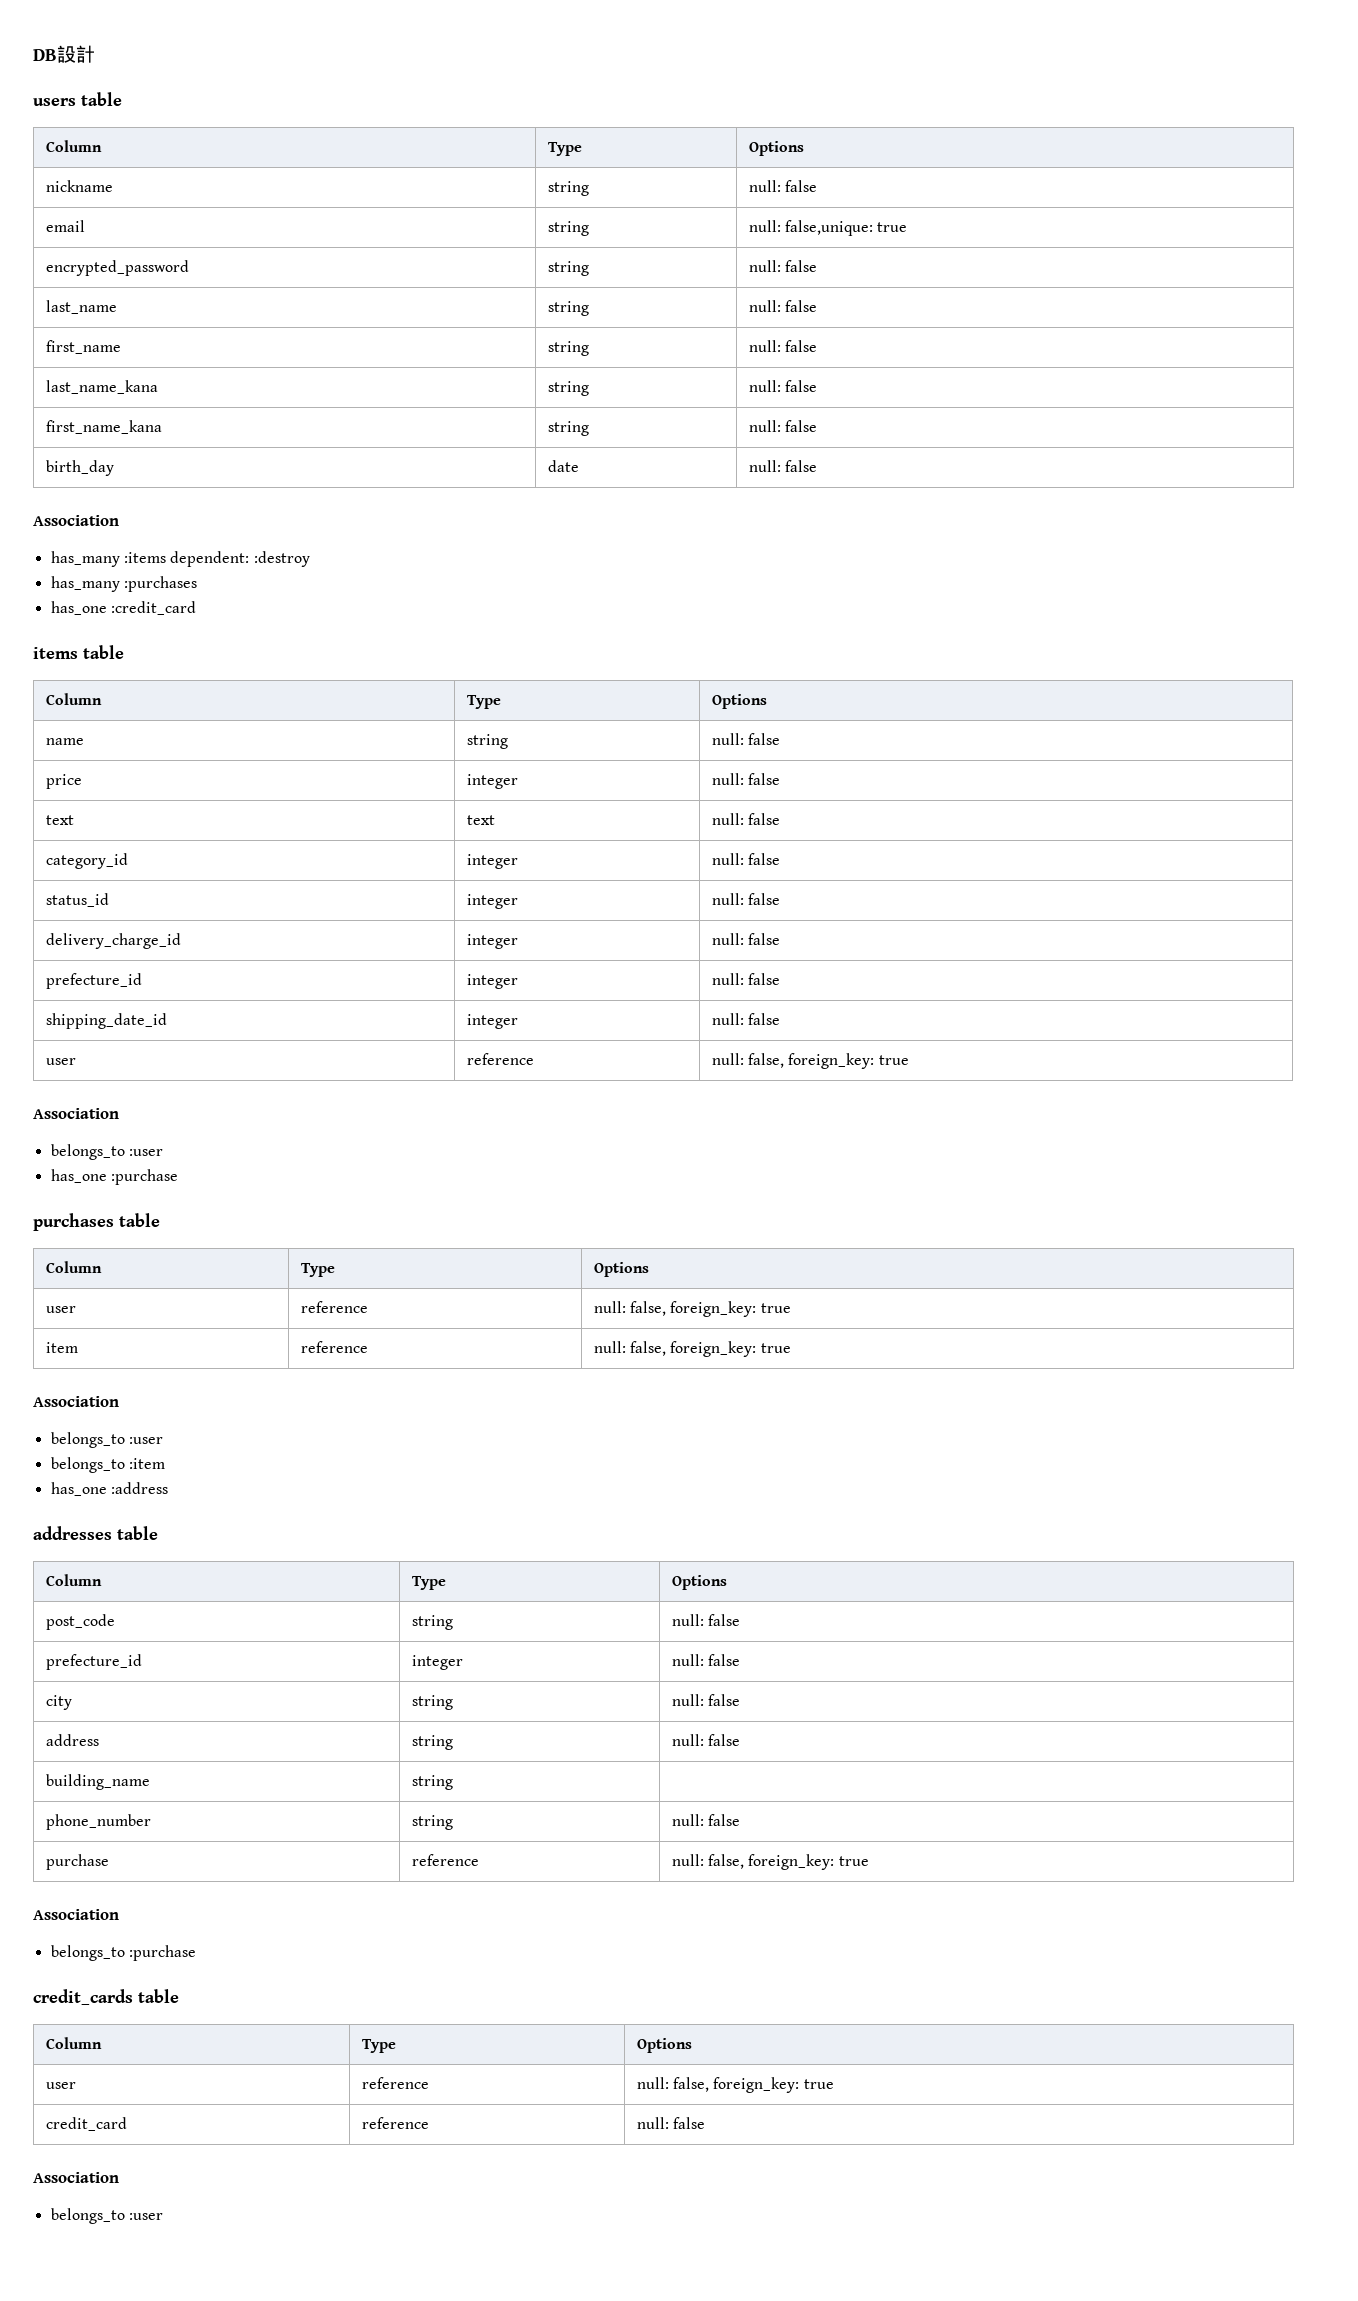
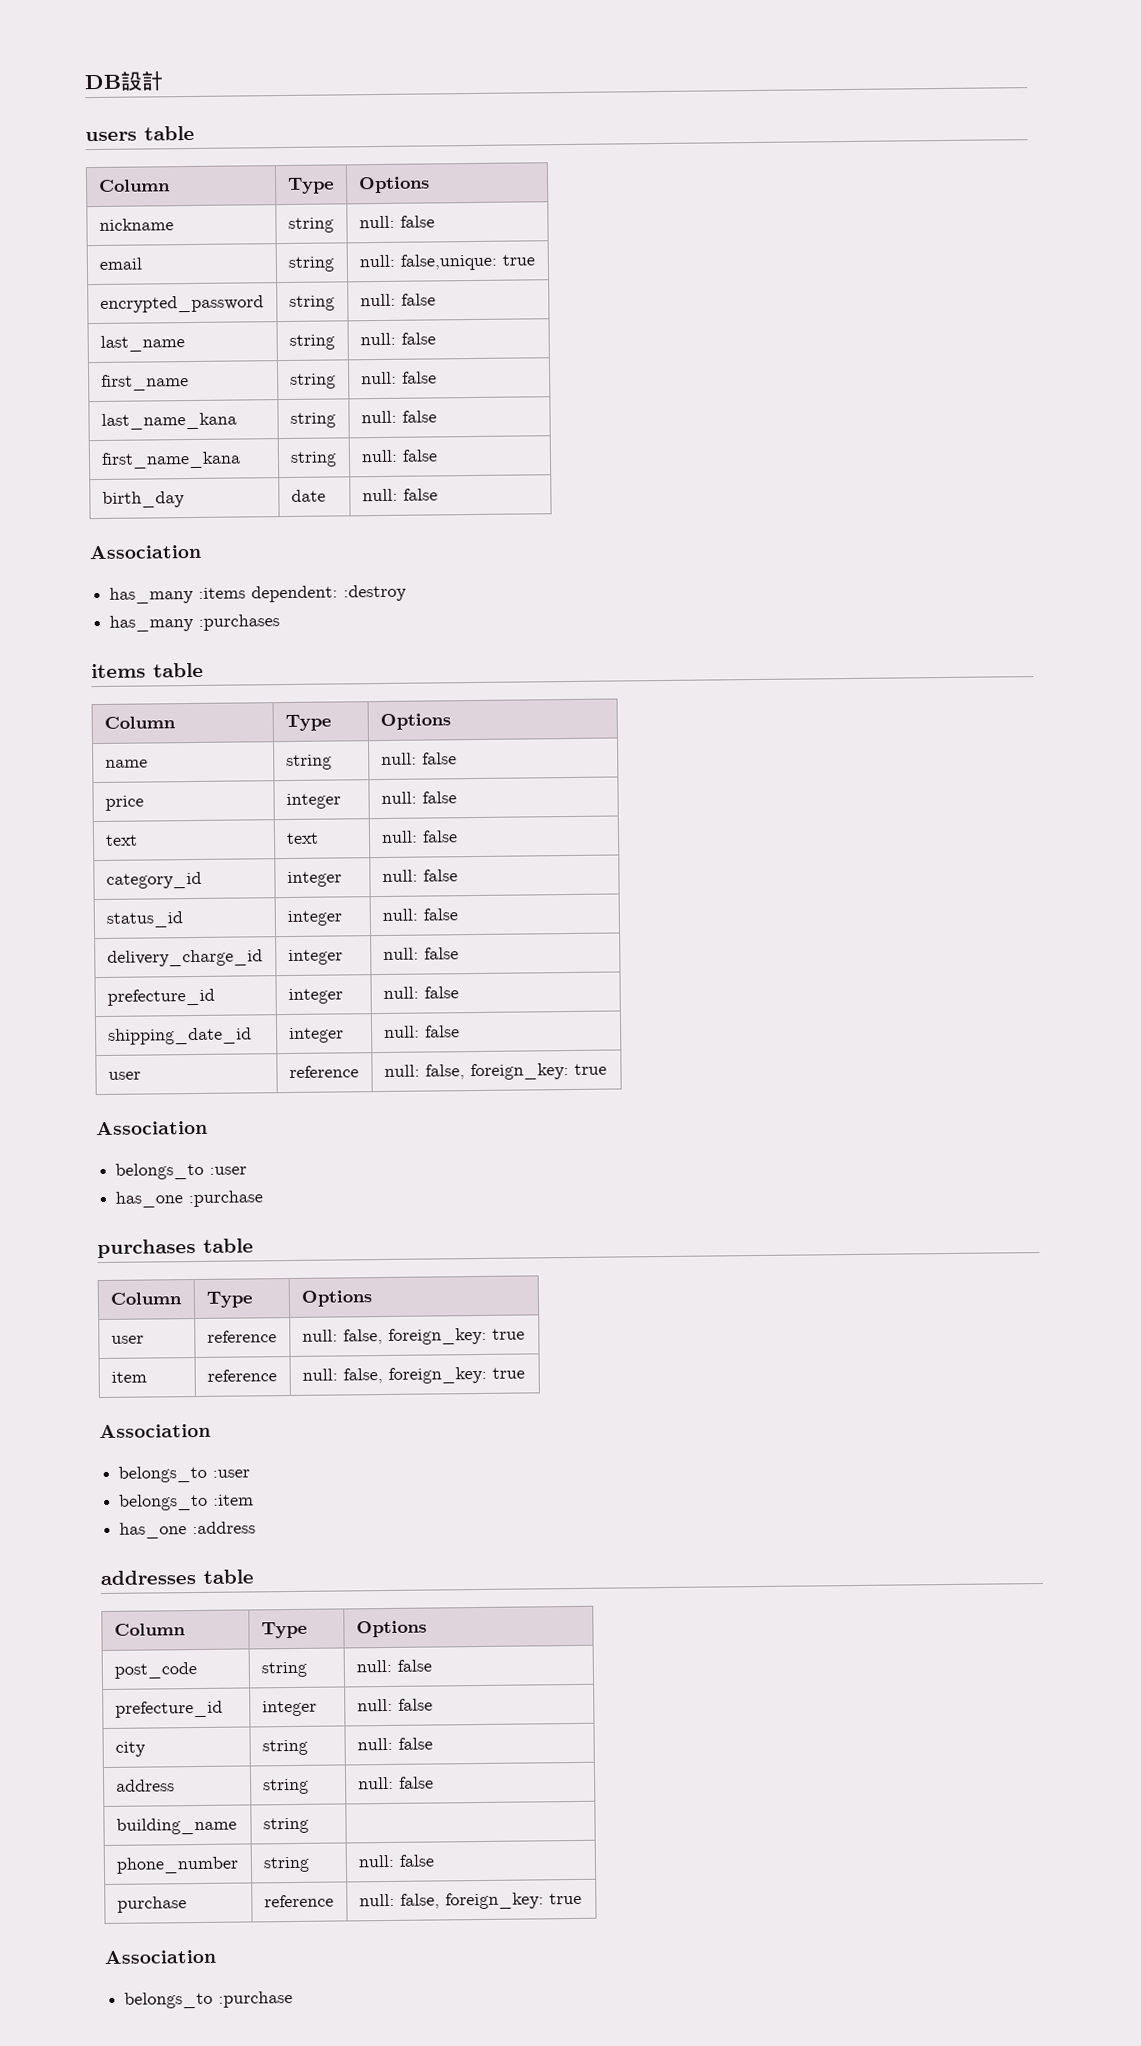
- has_one :credit_card
- credit_cards table
- Column | Type | Options
- user | reference | null: false, foreign_key: true
- credit_card | reference | null: false
- Association
- belongs_to :user

